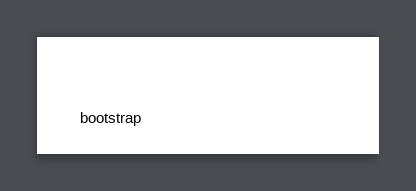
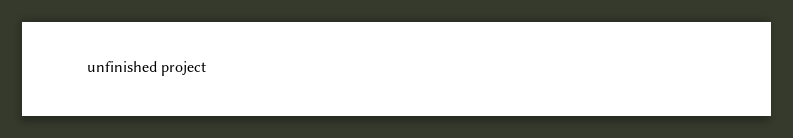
- bootstrap
+ unfinished project

